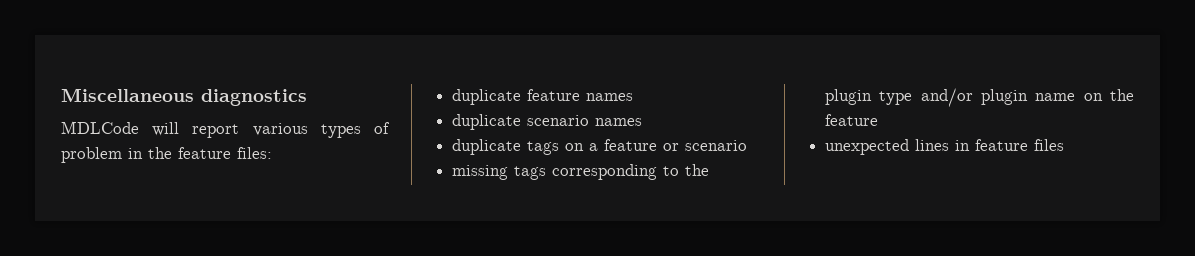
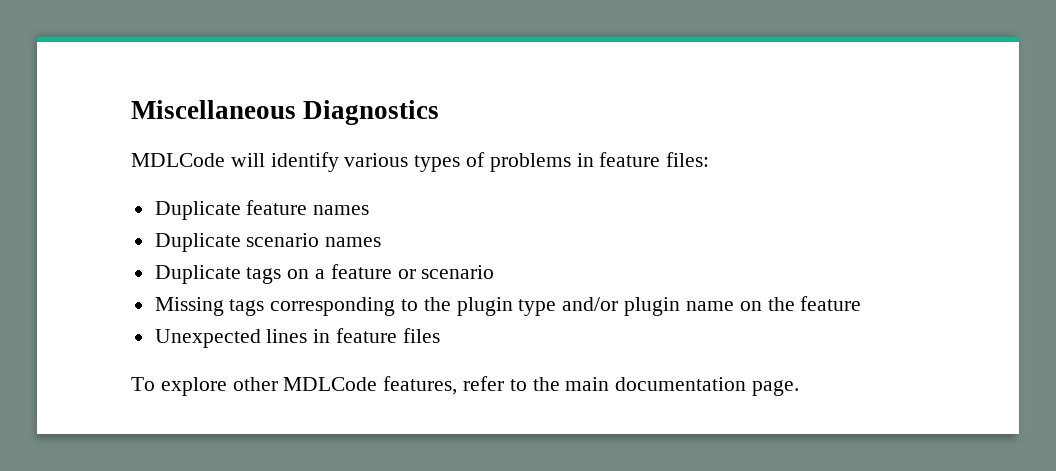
- Miscellaneous diagnostics
+ Miscellaneous Diagnostics
- MDLCode will report various types of problem in the feature files:
+ MDLCode will identify various types of problems in feature files:
- duplicate feature names
+ Duplicate feature names
- duplicate scenario names
+ Duplicate scenario names
- duplicate tags on a feature or scenario
+ Duplicate tags on a feature or scenario
- missing tags corresponding to the plugin type and/or plugin name on the feature
+ Missing tags corresponding to the plugin type and/or plugin name on the feature
- unexpected lines in feature files
+ Unexpected lines in feature files
+ To explore other MDLCode features, refer to the main documentation page.

